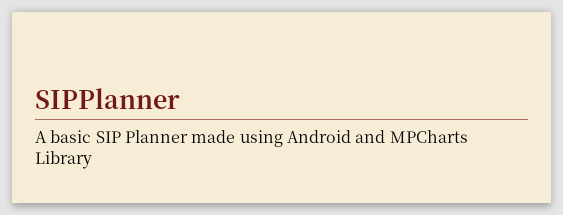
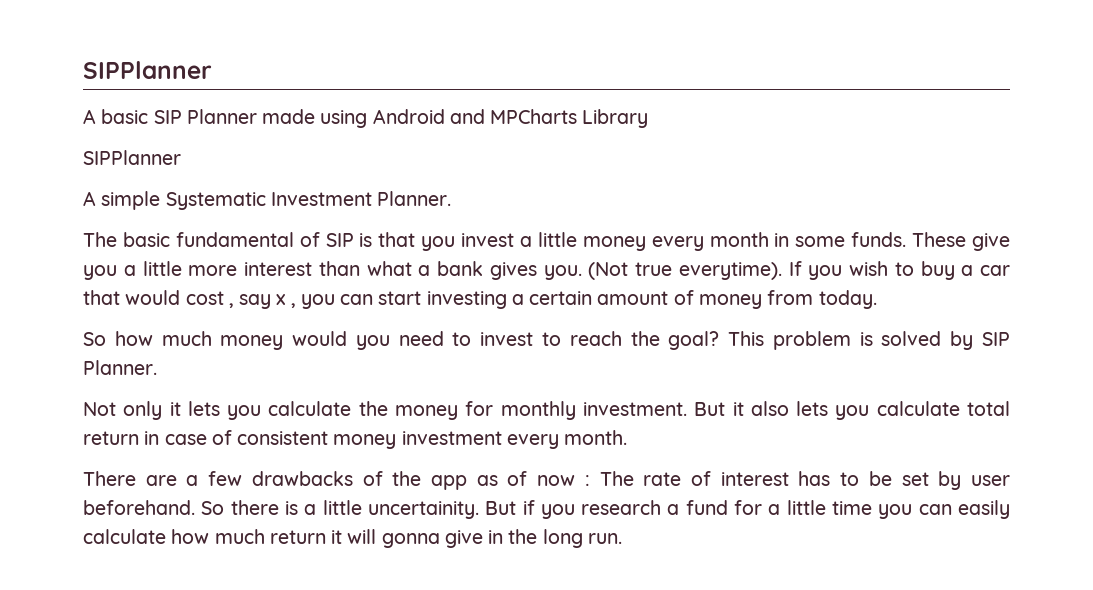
  A basic SIP Planner made using Android and MPCharts Library
+ SIPPlanner
+ A simple Systematic Investment Planner.
+ The basic fundamental of SIP is that you invest a little money every month in some funds. These give you a little more interest than what a bank gives you. (Not true everytime). If you wish to buy a car that would cost , say x , you can start investing a certain amount of money from today.
+ So how much money would you need to invest to reach the goal? This problem is solved by SIP Planner.
+ Not only it lets you calculate the money for monthly investment. But it also lets you calculate total return in case of consistent money investment every month.
+ There are a few drawbacks of the app as of now : The rate of interest has to be set by user beforehand. So there is a little uncertainity. But if you research a fund for a little time you can easily calculate how much return it will gonna give in the long run.

